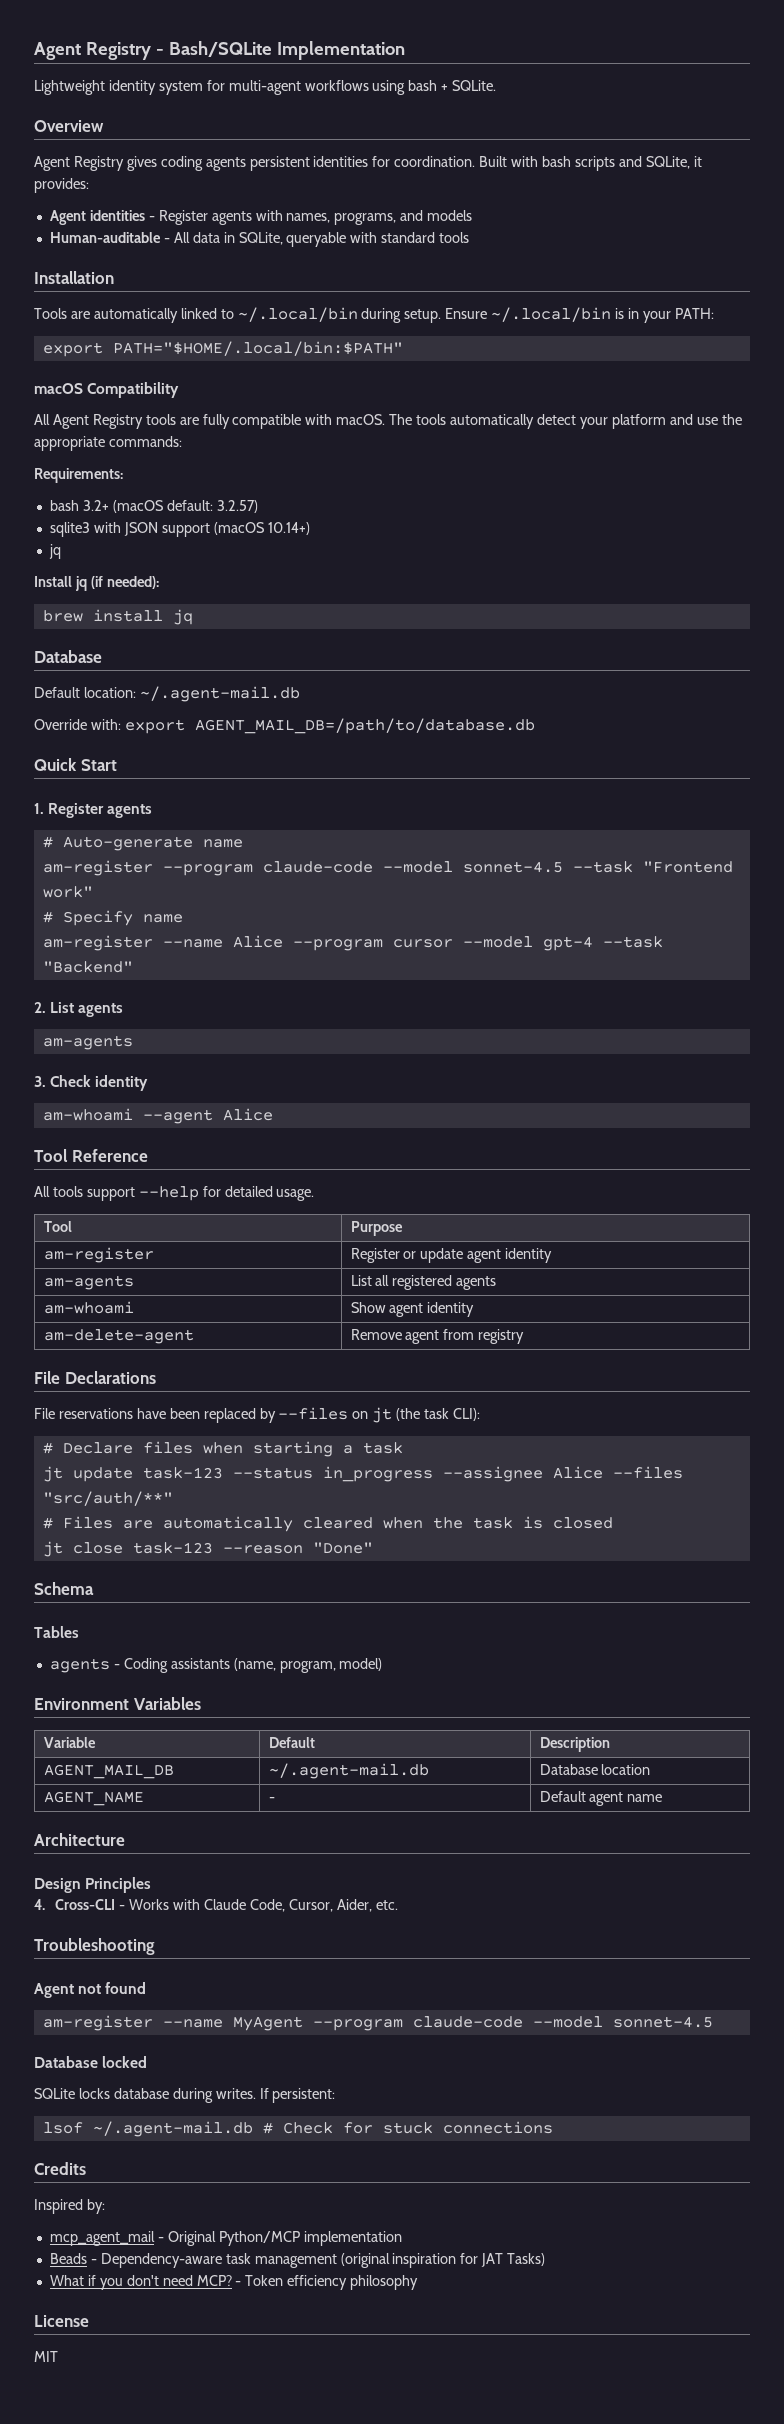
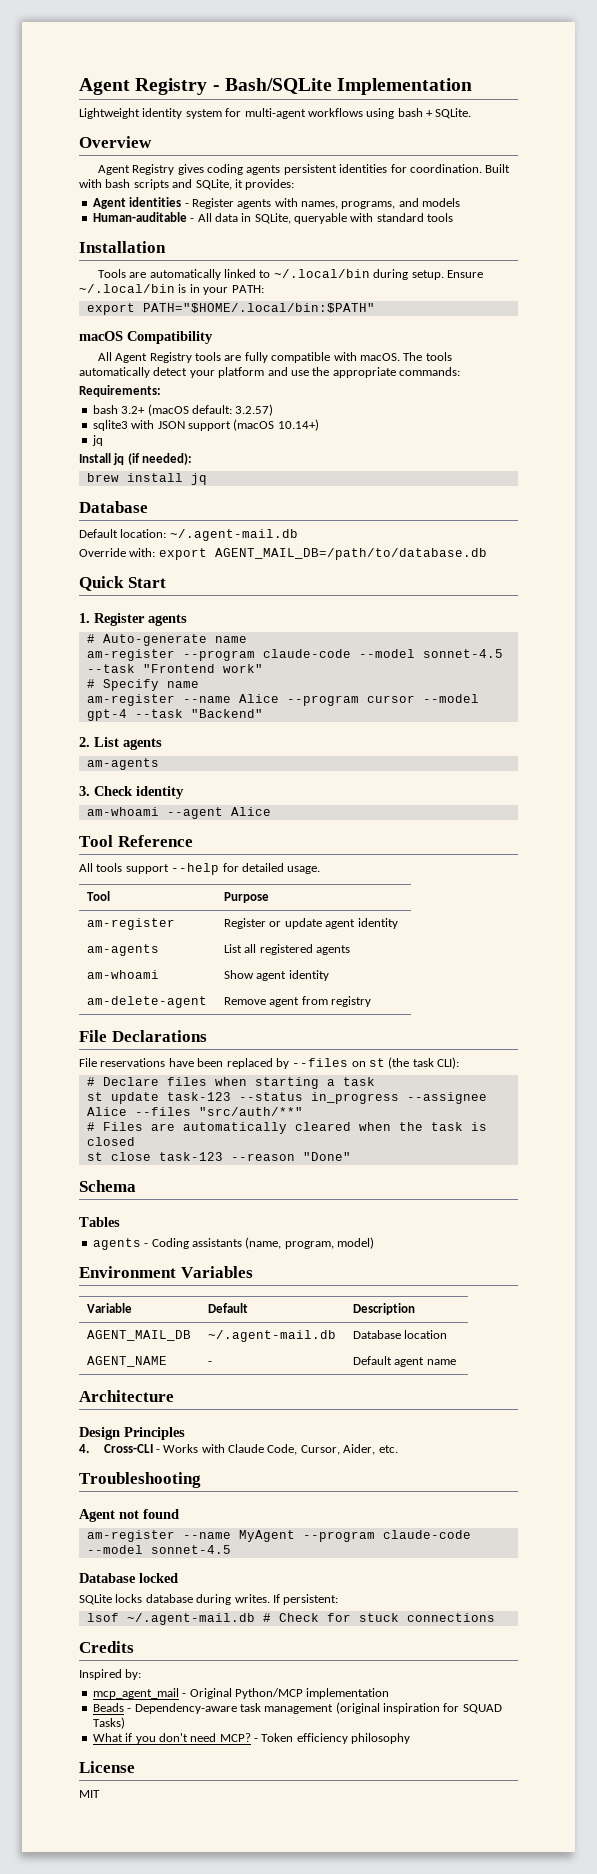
- File reservations have been replaced by --files on jt (the task CLI):
+ File reservations have been replaced by --files on st (the task CLI):
- jt update task-123 --status in_progress --assignee Alice --files "src/auth/**"
+ st update task-123 --status in_progress --assignee Alice --files "src/auth/**"
- jt close task-123 --reason "Done"
+ st close task-123 --reason "Done"
- Beads - Dependency-aware task management (original inspiration for JAT Tasks)
+ Beads - Dependency-aware task management (original inspiration for SQUAD Tasks)

